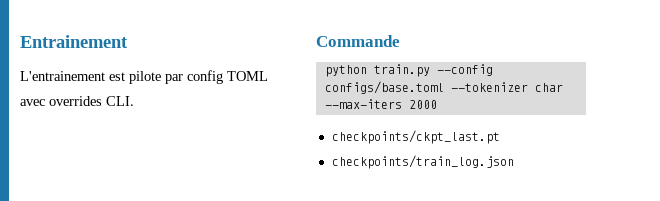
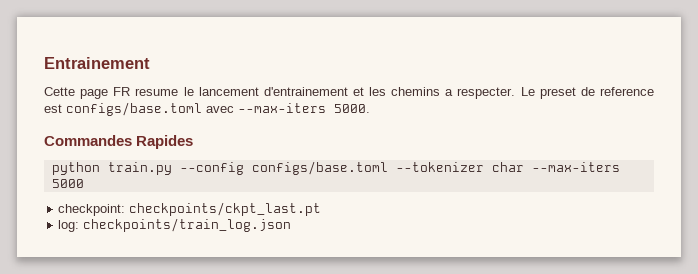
- L'entrainement est pilote par config TOML avec overrides CLI.
- Commande
+ Cette page FR resume le lancement d'entrainement et les chemins a respecter. Le preset de reference est configs/base.toml avec --max-iters 5000.
+ Commandes Rapides
- python train.py --config configs/base.toml --tokenizer char --max-iters 2000
- checkpoints/ckpt_last.pt
+ python train.py --config configs/base.toml --tokenizer char --max-iters 5000
+ checkpoint: checkpoints/ckpt_last.pt
- checkpoints/train_log.json
+ log: checkpoints/train_log.json

